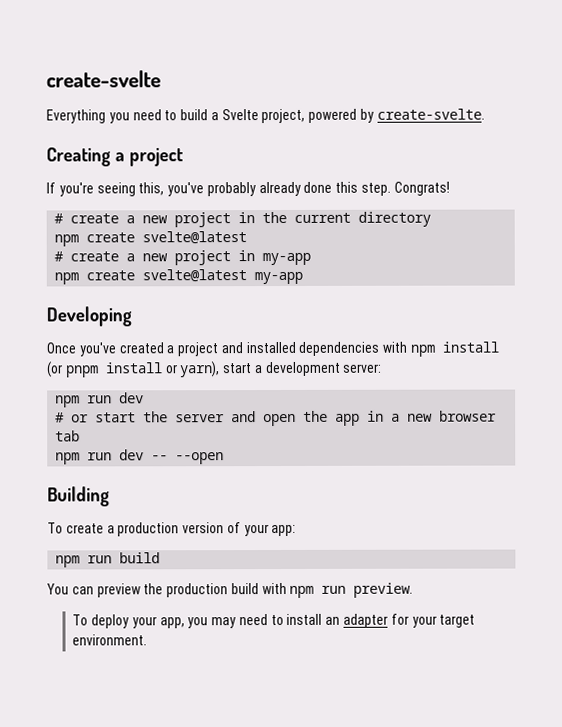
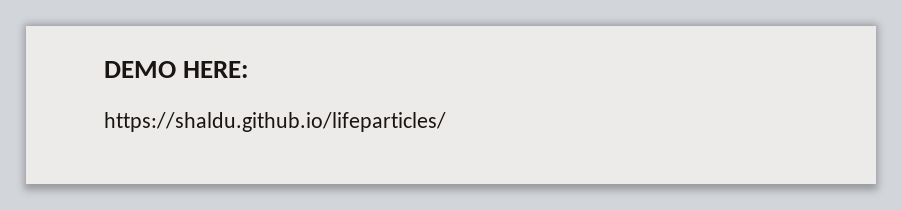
- create-svelte
- Everything you need to build a Svelte project, powered by create-svelte.
- Creating a project
- If you're seeing this, you've probably already done this step. Congrats!
- # create a new project in the current directory
- npm create svelte@latest
- # create a new project in my-app
- npm create svelte@latest my-app
- Developing
- Once you've created a project and installed dependencies with npm install (or pnpm install or yarn), start a development server:
- npm run dev
- # or start the server and open the app in a new browser tab
- npm run dev -- --open
- Building
- To create a production version of your app:
- npm run build
- You can preview the production build with npm run preview.
- To deploy your app, you may need to install an adapter for your target environment.
+ DEMO HERE:
+ https://shaldu.github.io/lifeparticles/

